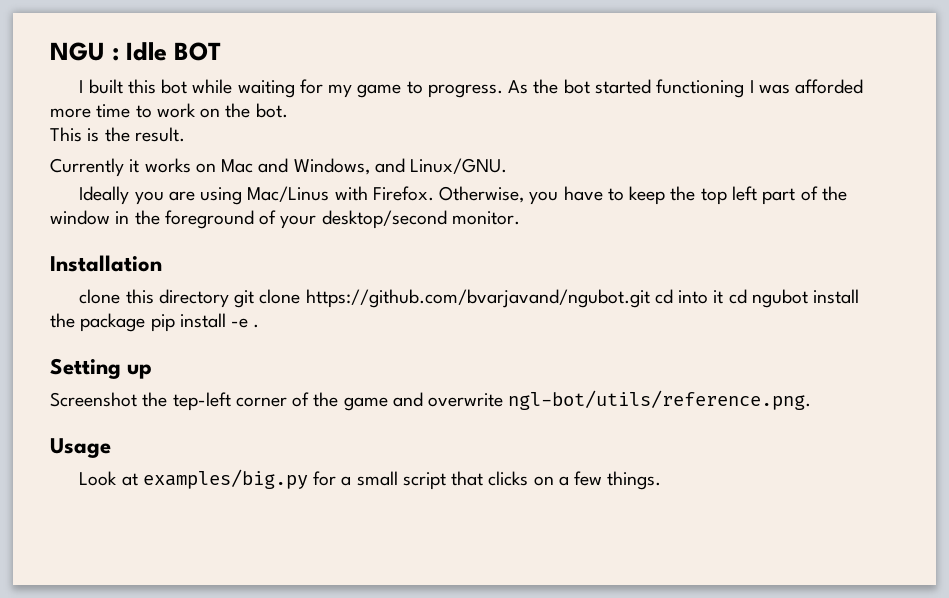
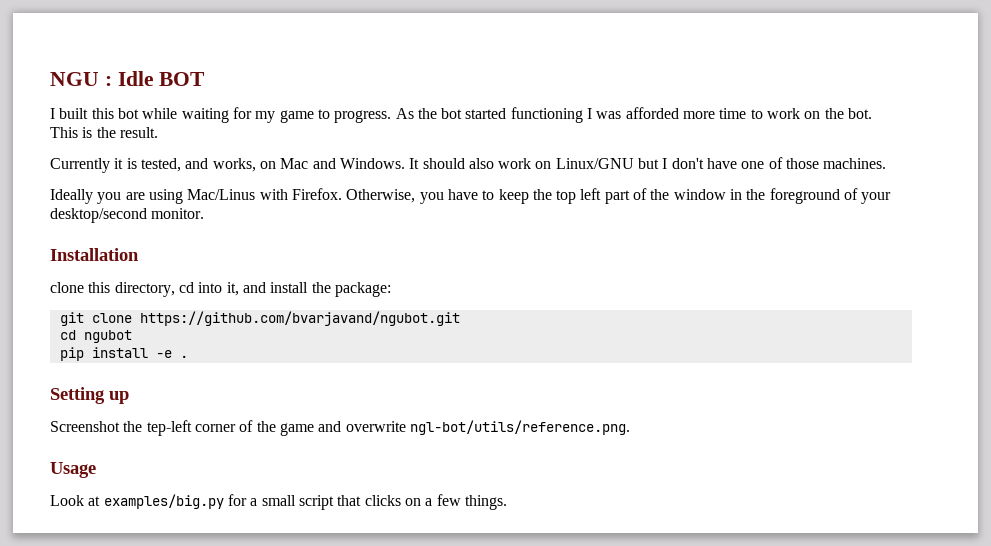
- Currently it works on Mac and Windows, and Linux/GNU.
+ Currently it is tested, and works, on Mac and Windows. It should also work on Linux/GNU but I don't have one of those machines.
- clone this directory git clone https://github.com/bvarjavand/ngubot.git cd into it cd ngubot install the package pip install -e .
+ clone this directory, cd into it, and install the package:
+ git clone https://github.com/bvarjavand/ngubot.git
+ cd ngubot
+ pip install -e .

